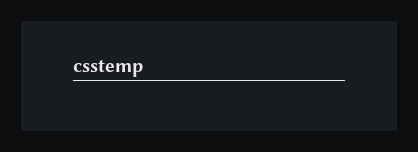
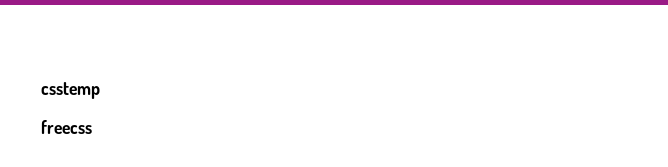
+ freecss

